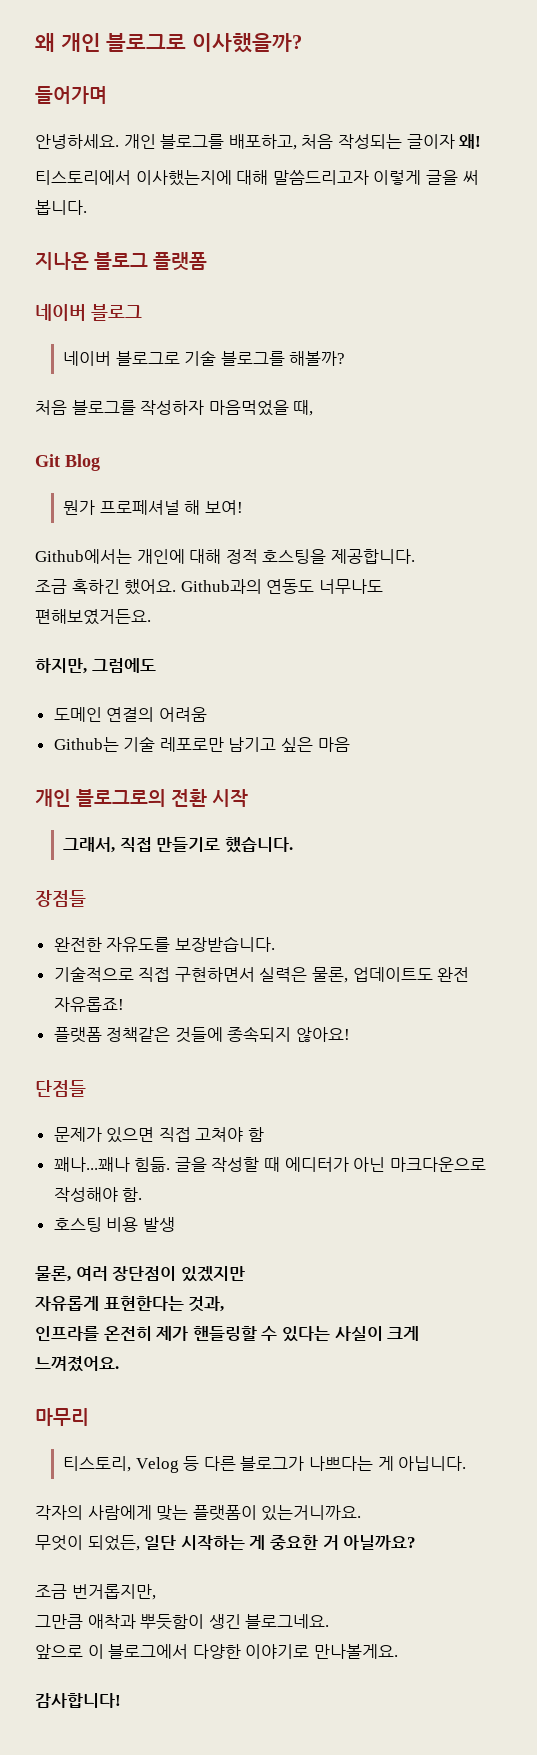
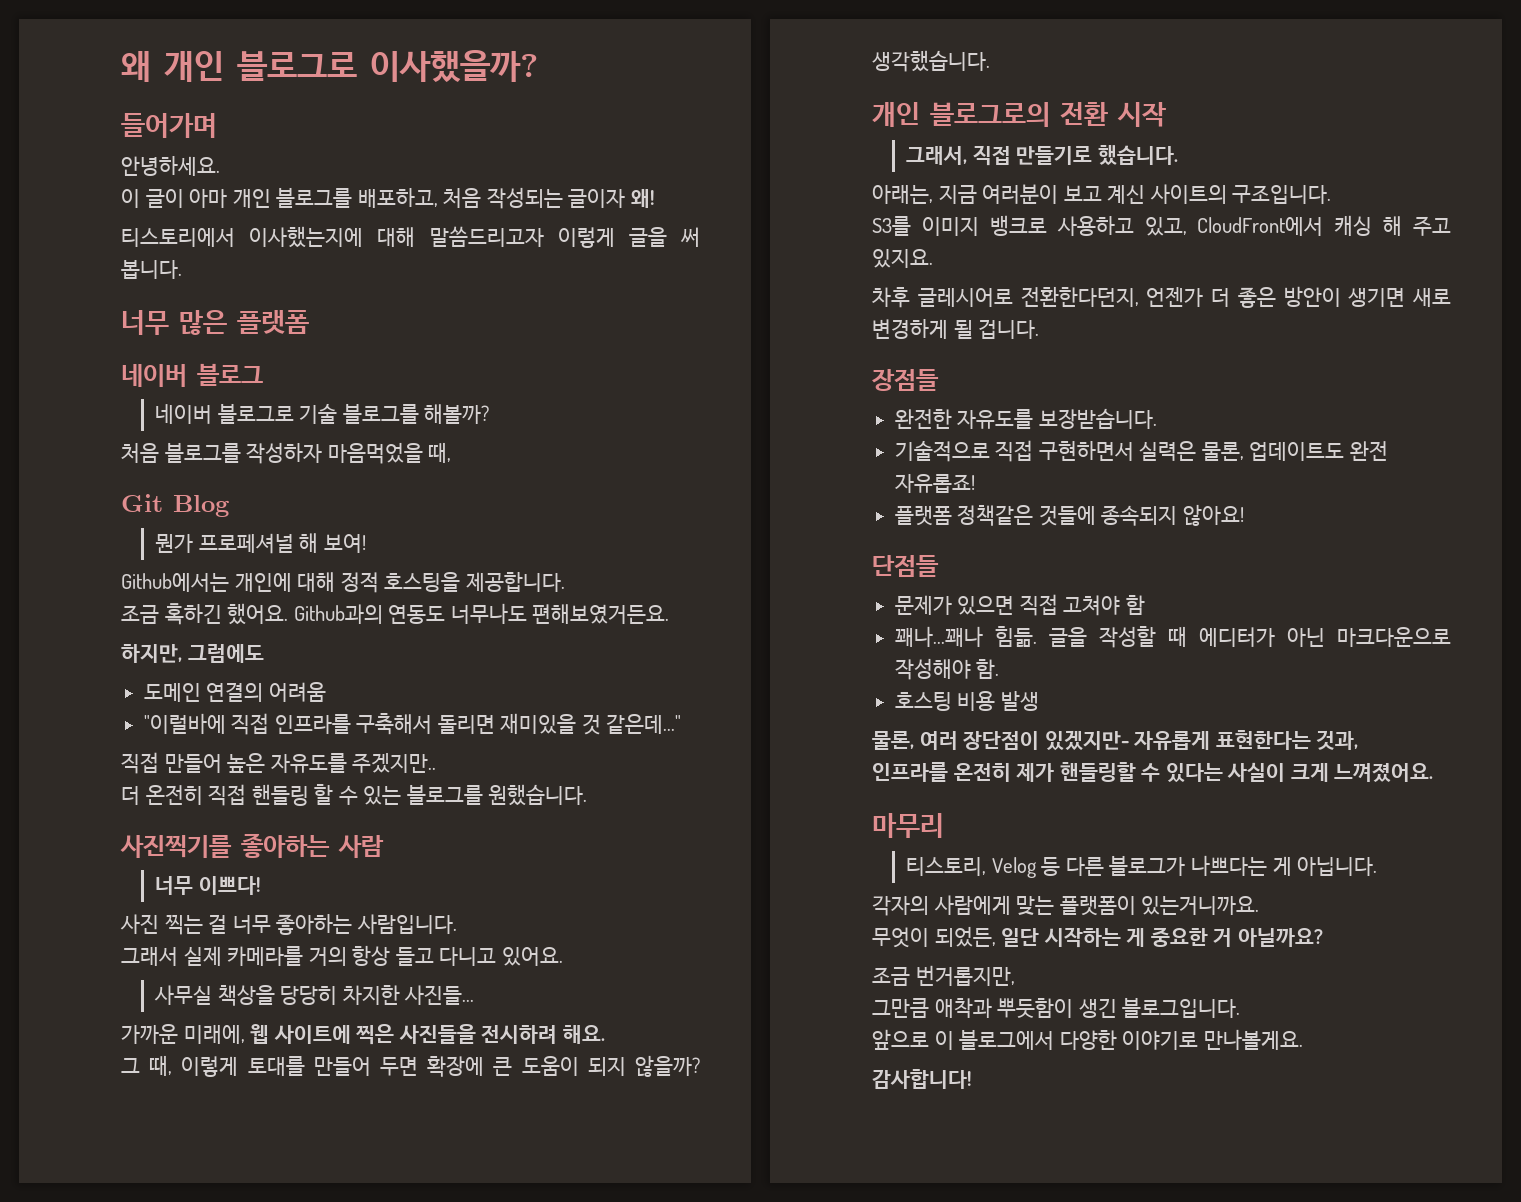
- 안녕하세요. 개인 블로그를 배포하고, 처음 작성되는 글이자 왜!
+ 안녕하세요.
+ 이 글이 아마 개인 블로그를 배포하고, 처음 작성되는 글이자 왜!
- 지나온 블로그 플랫폼
+ 너무 많은 플랫폼
- Github는 기술 레포로만 남기고 싶은 마음
+ "이럴바에 직접 인프라를 구축해서 돌리면 재미있을 것 같은데..."
+ 직접 만들어 높은 자유도를 주겠지만..
+ 더 온전히 직접 핸들링 할 수 있는 블로그를 원했습니다.
+ 사진찍기를 좋아하는 사람
+ 너무 이쁘다!
+ 사진 찍는 걸 너무 좋아하는 사람입니다.
+ 그래서 실제 카메라를 거의 항상 들고 다니고 있어요.
+ 사무실 책상을 당당히 차지한 사진들...
+ 가까운 미래에, 웹 사이트에 찍은 사진들을 전시하려 해요.
+ 그 때, 이렇게 토대를 만들어 두면 확장에 큰 도움이 되지 않을까? 생각했습니다.
+ 아래는, 지금 여러분이 보고 계신 사이트의 구조입니다.
+ S3를 이미지 뱅크로 사용하고 있고, CloudFront에서 캐싱 해 주고 있지요.
+ 차후 글레시어로 전환한다던지, 언젠가 더 좋은 방안이 생기면 새로 변경하게 될 겁니다.
- 물론, 여러 장단점이 있겠지만
- 자유롭게 표현한다는 것과,
+ 물론, 여러 장단점이 있겠지만- 자유롭게 표현한다는 것과,
- 그만큼 애착과 뿌듯함이 생긴 블로그네요.
+ 그만큼 애착과 뿌듯함이 생긴 블로그입니다.

